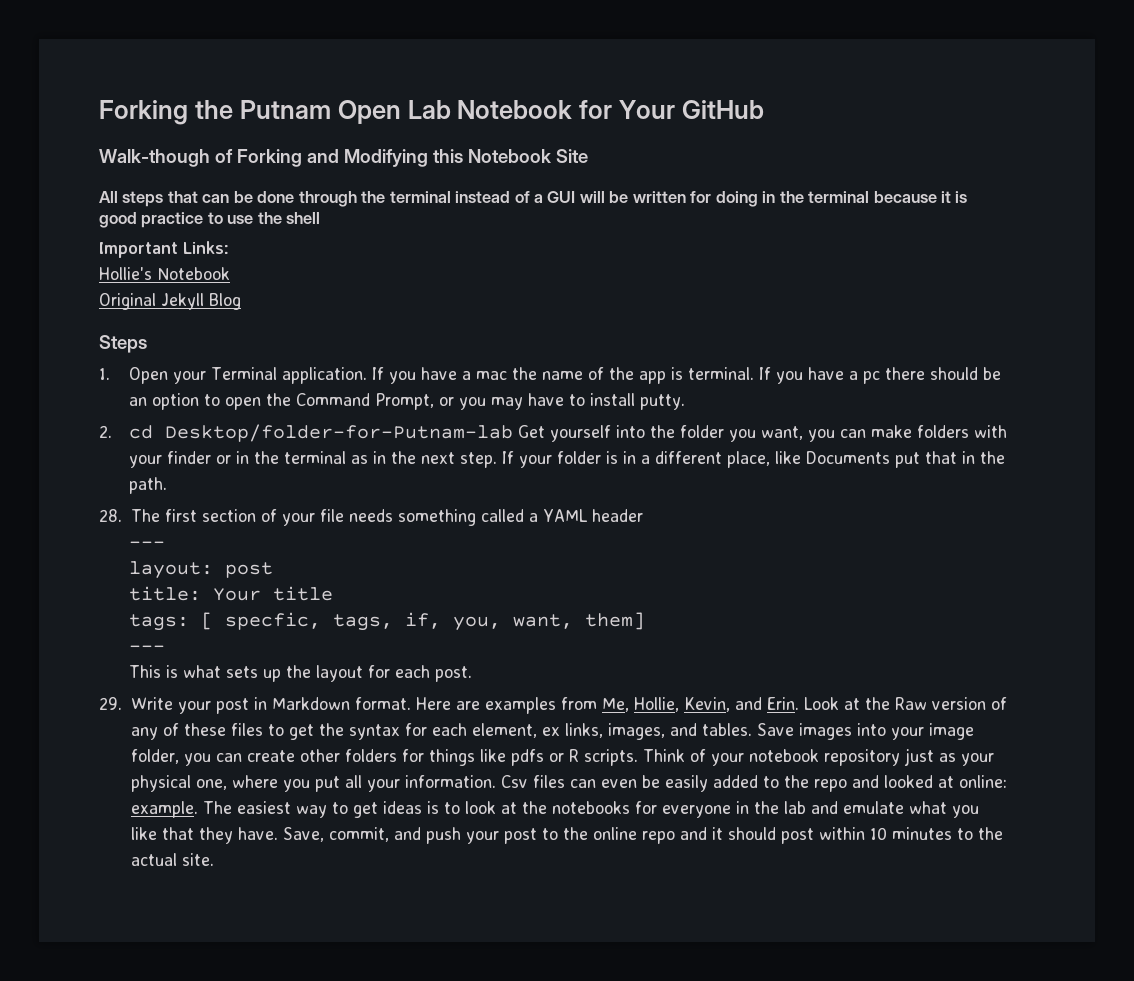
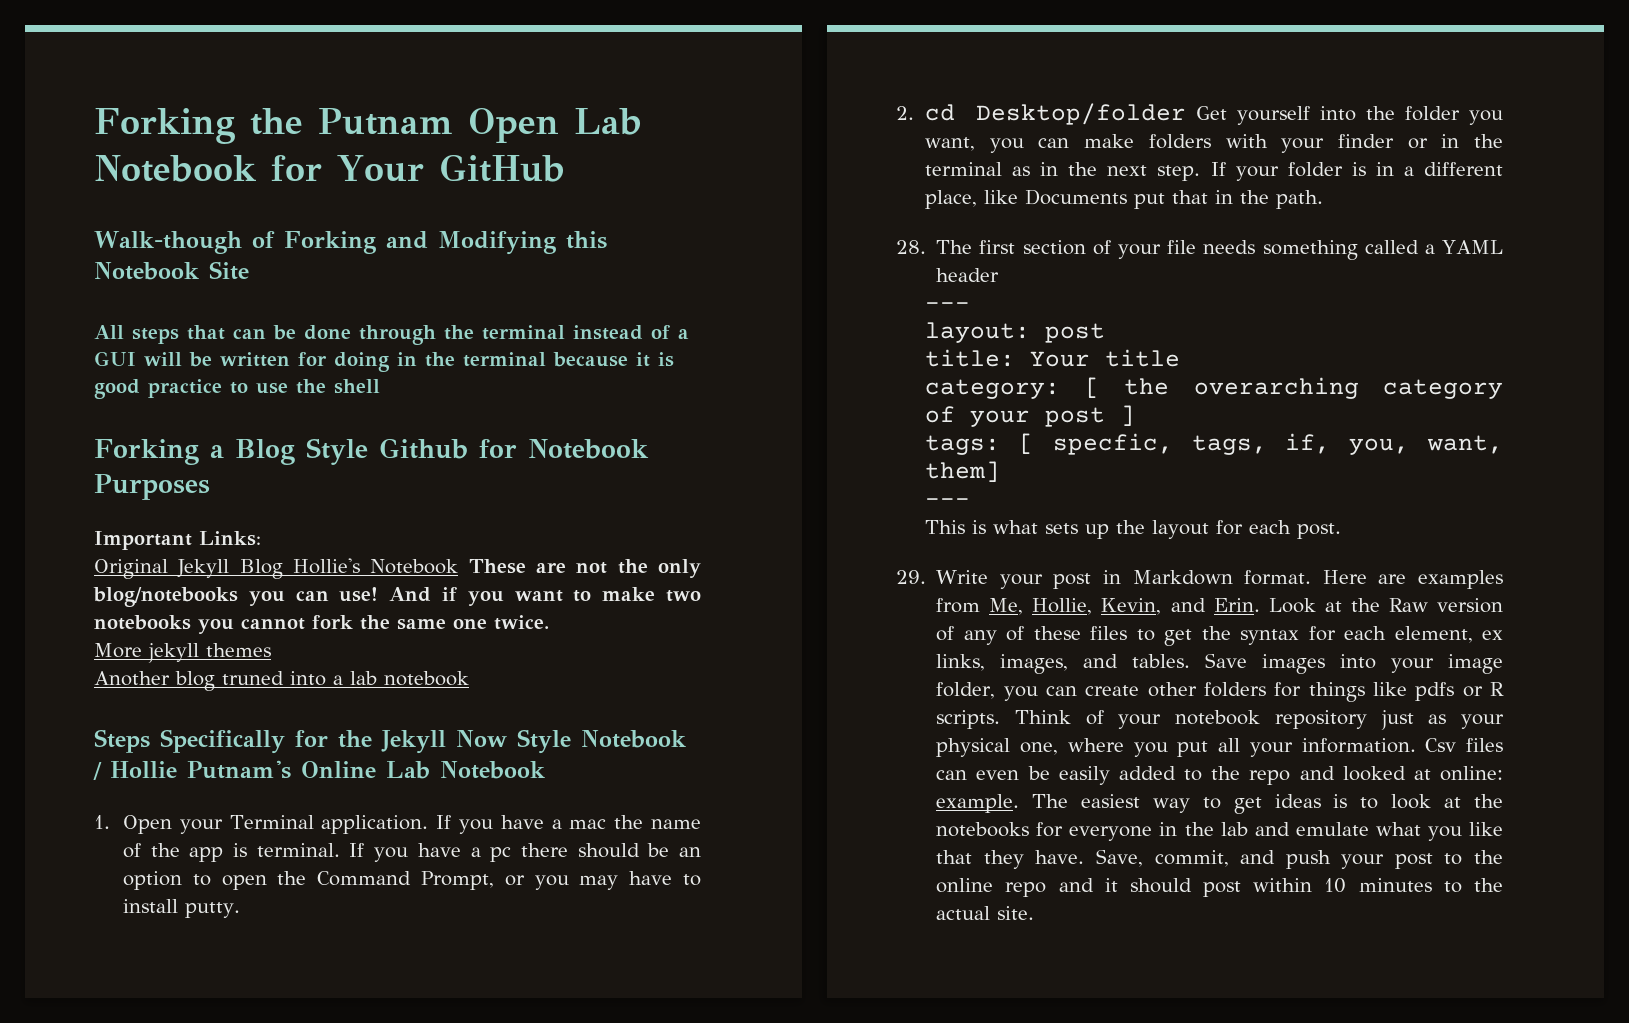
+ Forking a Blog Style Github for Notebook Purposes
- Hollie's Notebook
- Original Jekyll Blog
- Steps
+ Original Jekyll Blog Hollie's Notebook These are not the only blog/notebooks you can use! And if you want to make two notebooks you cannot fork the same one twice.
+ More jekyll themes
+ Another blog truned into a lab notebook
+ Steps Specifically for the Jekyll Now Style Notebook / Hollie Putnam's Online Lab Notebook
- 2. cd Desktop/folder-for-Putnam-lab Get yourself into the folder you want, you can make folders with your finder or in the terminal as in the next step.
+ 2. cd Desktop/folder Get yourself into the folder you want, you can make folders with your finder or in the terminal as in the next step.
+ category: [ the overarching category of your post ]

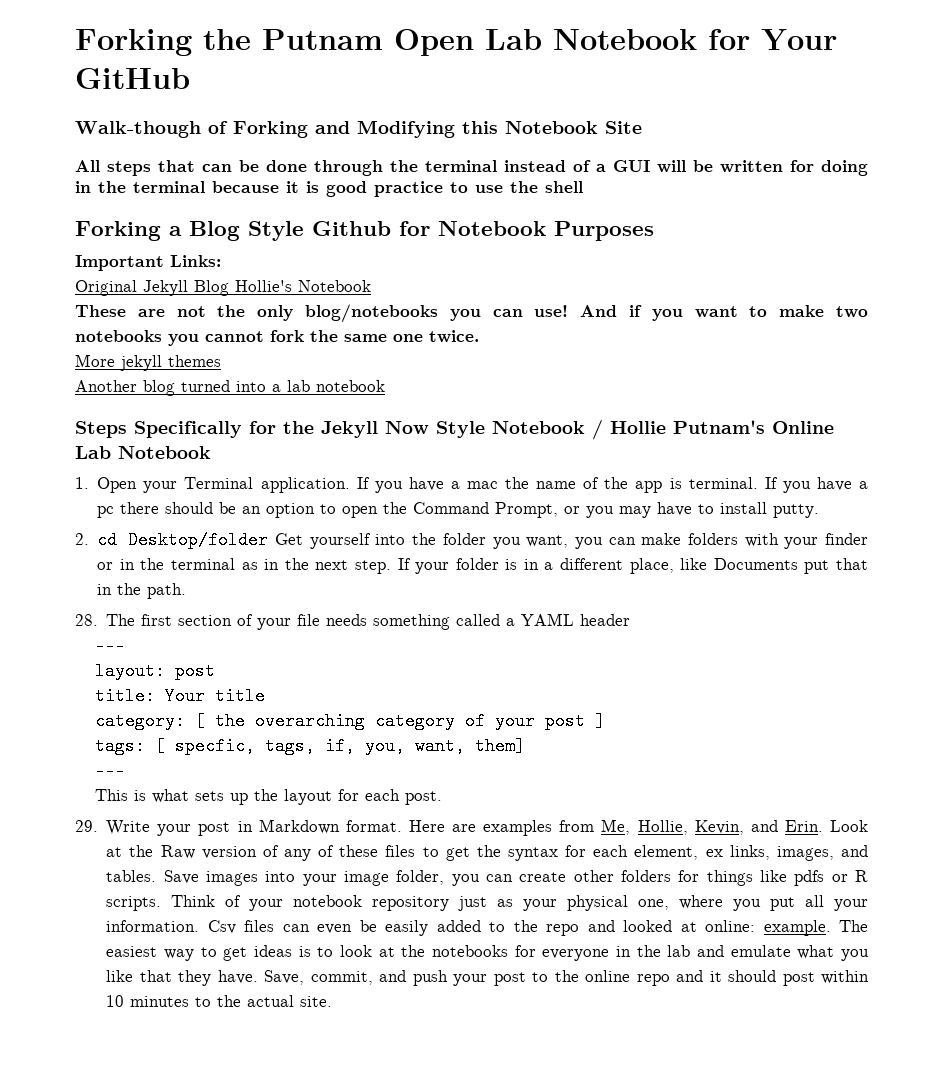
- Original Jekyll Blog Hollie's Notebook These are not the only blog/notebooks you can use!
+ Original Jekyll Blog Hollie's Notebook
+ These are not the only blog/notebooks you can use!
- Another blog truned into a lab notebook
+ Another blog turned into a lab notebook

